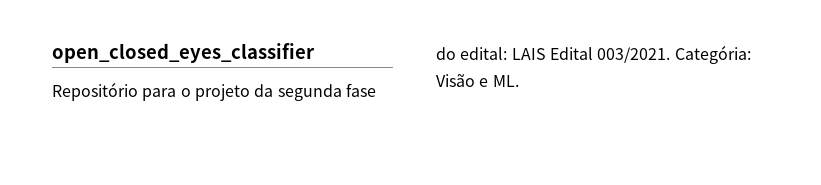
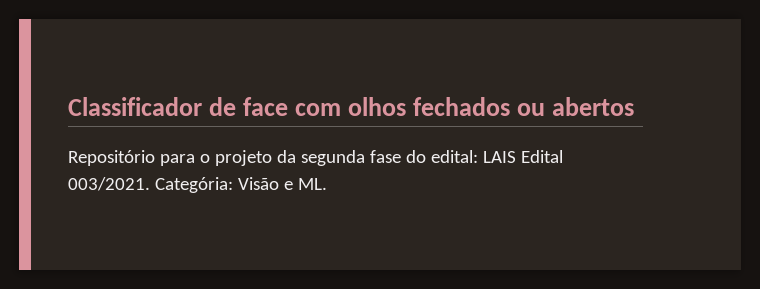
- open_closed_eyes_classifier
+ Classificador de face com olhos fechados ou abertos

